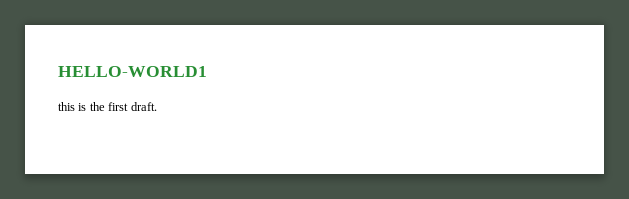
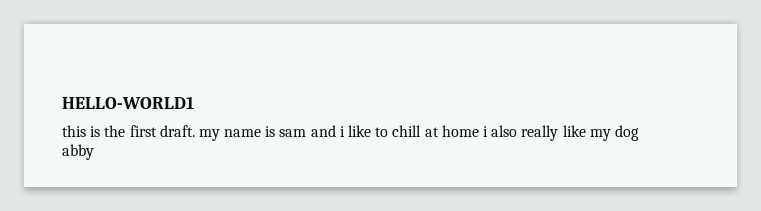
- this is the first draft.
+ this is the first draft. my name is sam and i like to chill at home i also really like my dog abby

